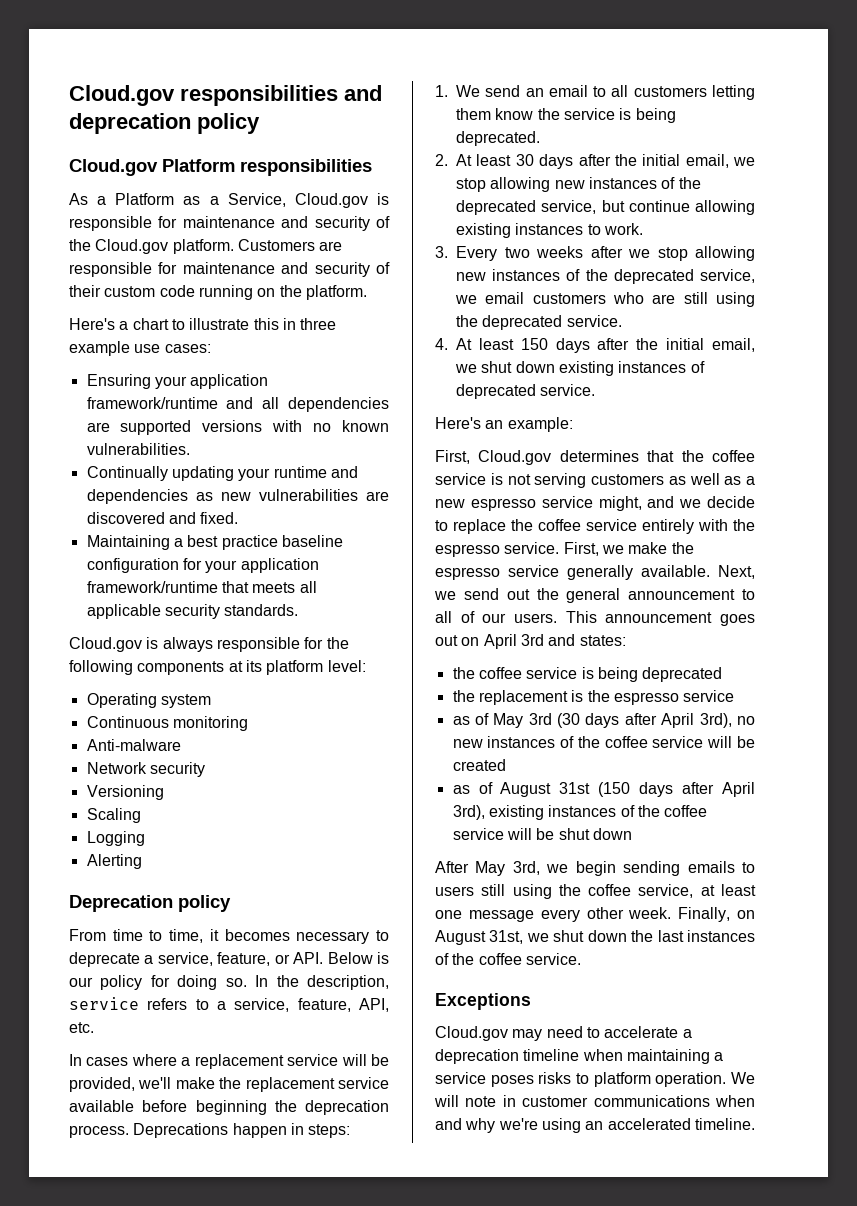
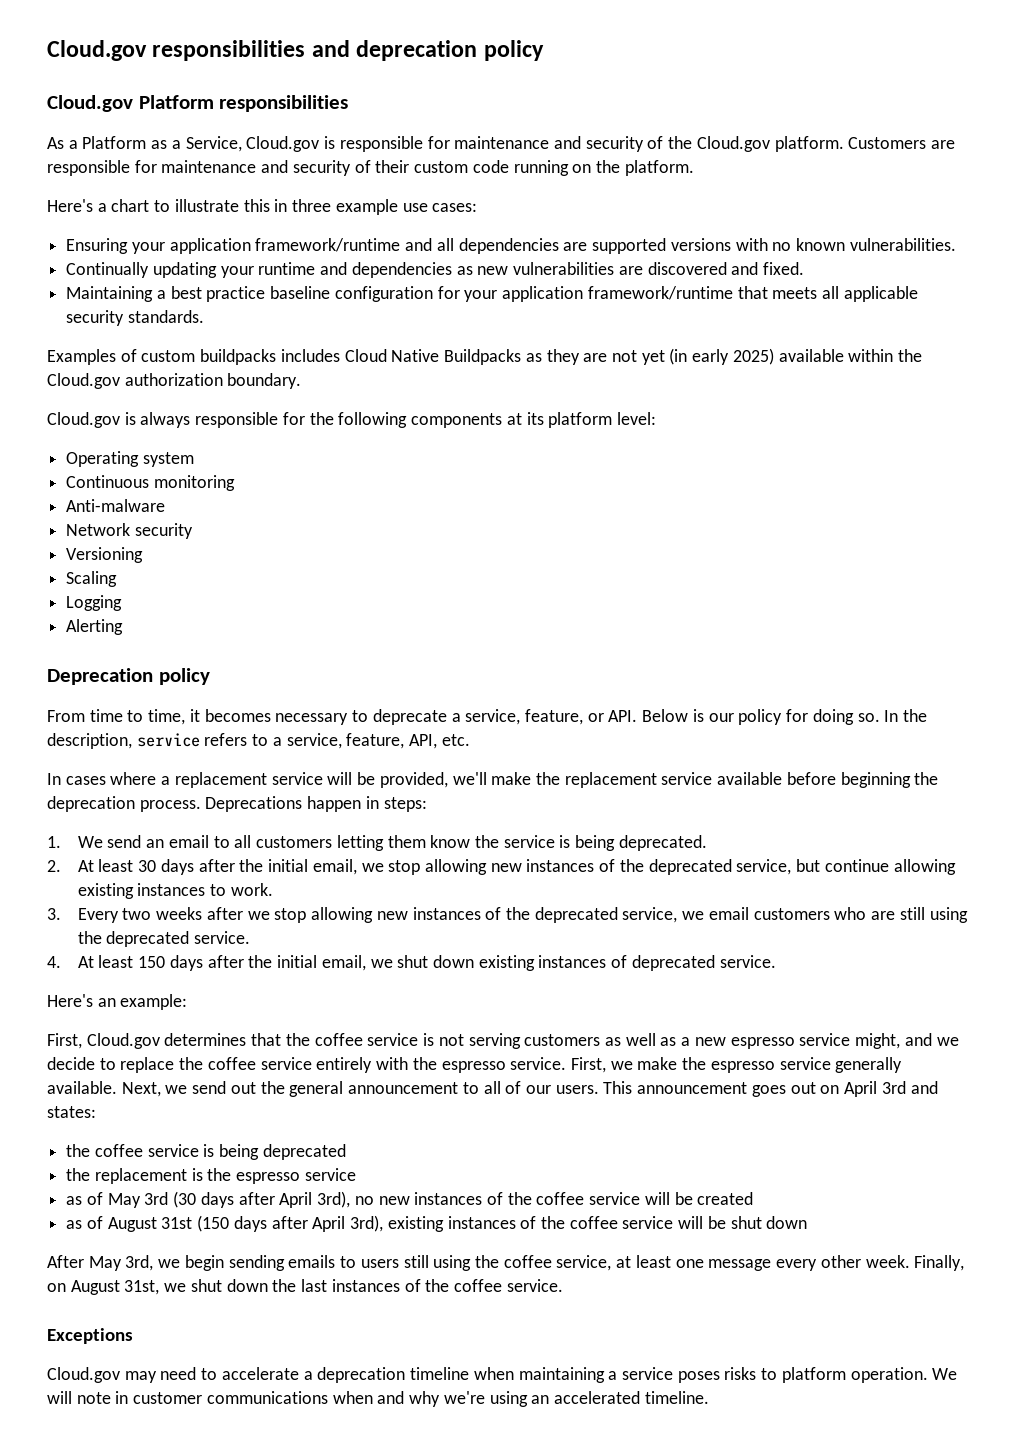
+ Examples of custom buildpacks includes Cloud Native Buildpacks as they are not yet (in early 2025) available within the Cloud.gov authorization boundary.

